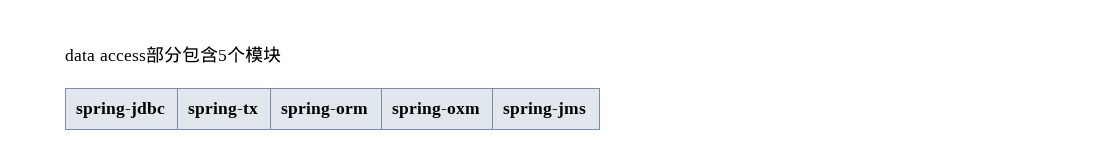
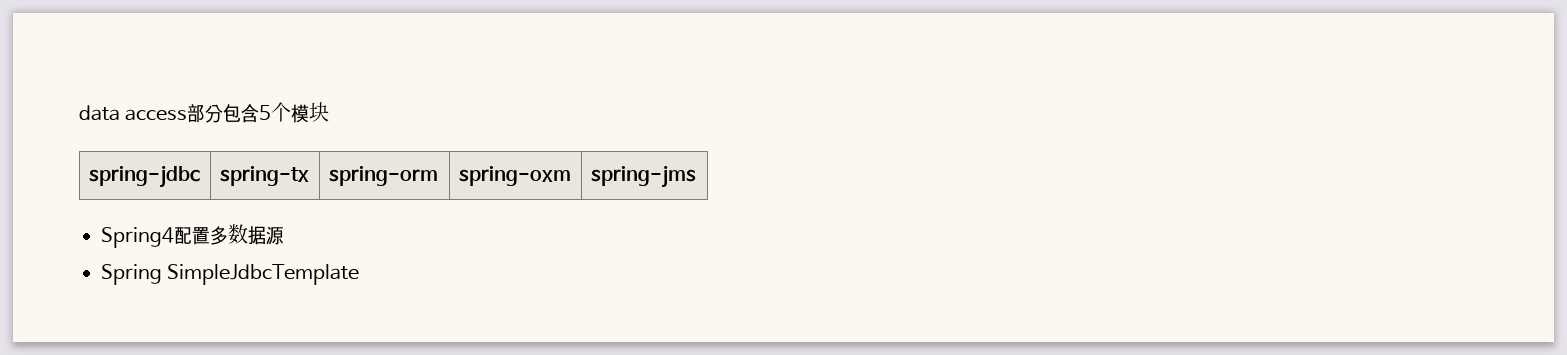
+ Spring4配置多数据源
+ Spring SimpleJdbcTemplate

